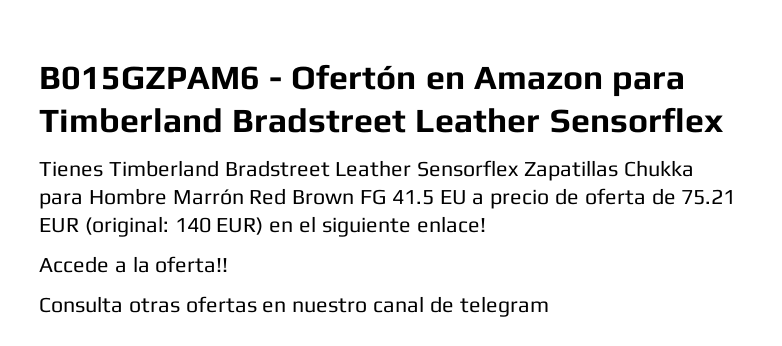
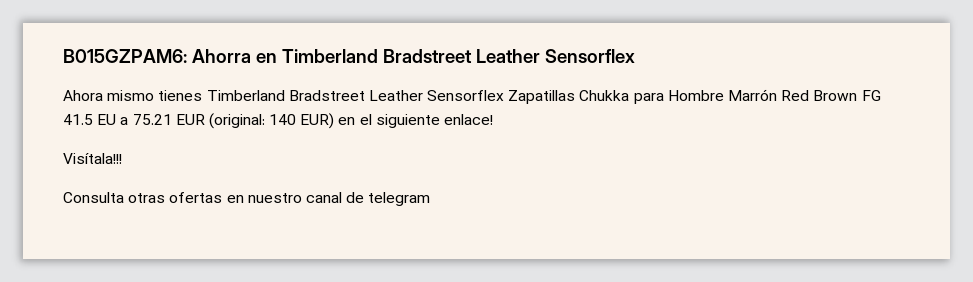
- B015GZPAM6 - Ofertón en Amazon para Timberland Bradstreet Leather Sensorflex
+ B015GZPAM6: Ahorra en Timberland Bradstreet Leather Sensorflex
- Tienes Timberland Bradstreet Leather Sensorflex Zapatillas Chukka para Hombre Marrón Red Brown FG 41.5 EU a precio de oferta de 75.21 EUR (original: 140 EUR) en el siguiente enlace!
+ Ahora mismo tienes Timberland Bradstreet Leather Sensorflex Zapatillas Chukka para Hombre Marrón Red Brown FG 41.5 EU a 75.21 EUR (original: 140 EUR) en el siguiente enlace!
- Accede a la oferta!!
+ Visítala!!!

